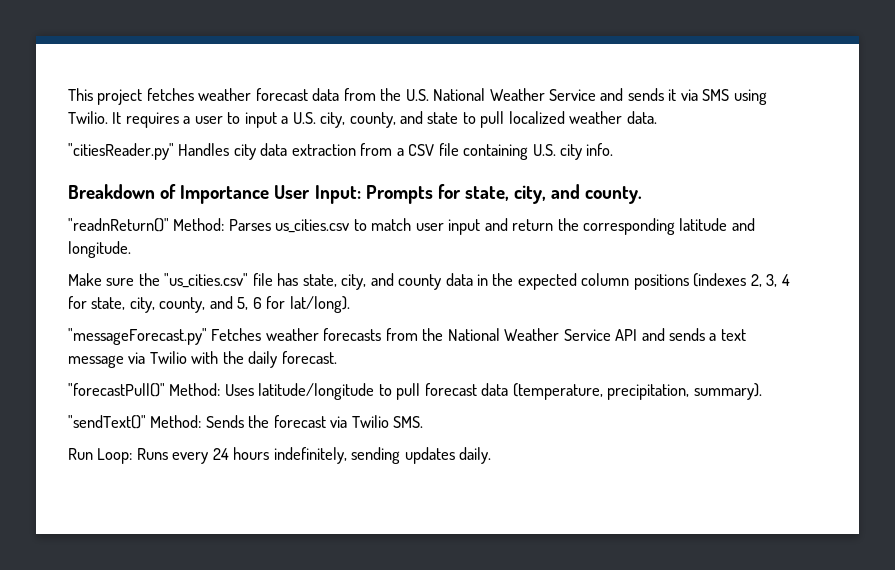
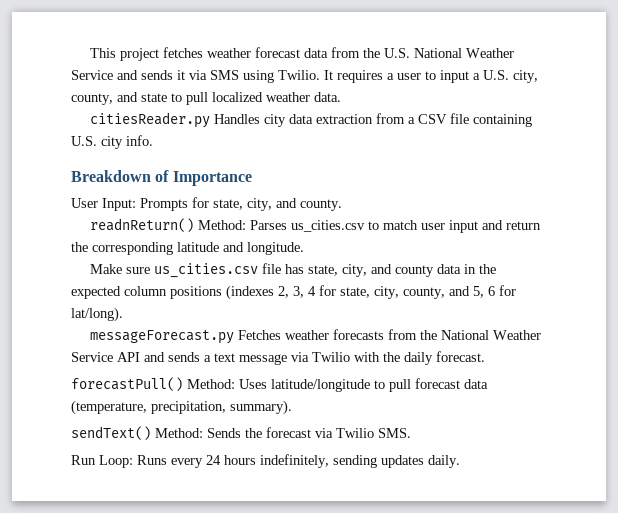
- "citiesReader.py" Handles city data extraction from a CSV file containing U.S. city info.
+ citiesReader.py Handles city data extraction from a CSV file containing U.S. city info.
- Breakdown of Importance User Input: Prompts for state, city, and county.
+ Breakdown of Importance
+ User Input: Prompts for state, city, and county.
- "readnReturn()" Method: Parses us_cities.csv to match user input and return the corresponding latitude and longitude.
+ readnReturn() Method: Parses us_cities.csv to match user input and return the corresponding latitude and longitude.
- Make sure the "us_cities.csv" file has state, city, and county data in the expected column positions (indexes 2, 3, 4 for state, city, county, and 5, 6 for lat/long).
+ Make sure us_cities.csv file has state, city, and county data in the expected column positions (indexes 2, 3, 4 for state, city, county, and 5, 6 for lat/long).
- "messageForecast.py" Fetches weather forecasts from the National Weather Service API and sends a text message via Twilio with the daily forecast.
+ messageForecast.py Fetches weather forecasts from the National Weather Service API and sends a text message via Twilio with the daily forecast.
- "forecastPull()" Method: Uses latitude/longitude to pull forecast data (temperature, precipitation, summary).
+ forecastPull() Method: Uses latitude/longitude to pull forecast data (temperature, precipitation, summary).
- "sendText()" Method: Sends the forecast via Twilio SMS.
+ sendText() Method: Sends the forecast via Twilio SMS.

